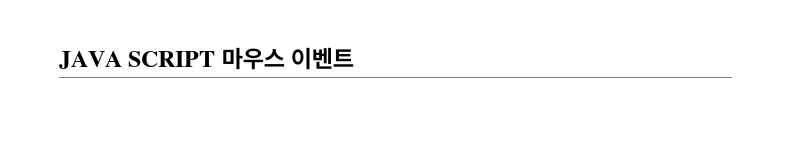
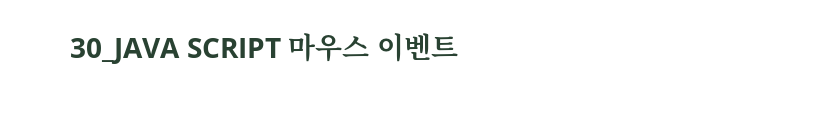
- JAVA SCRIPT 마우스 이벤트
+ 30_JAVA SCRIPT 마우스 이벤트

